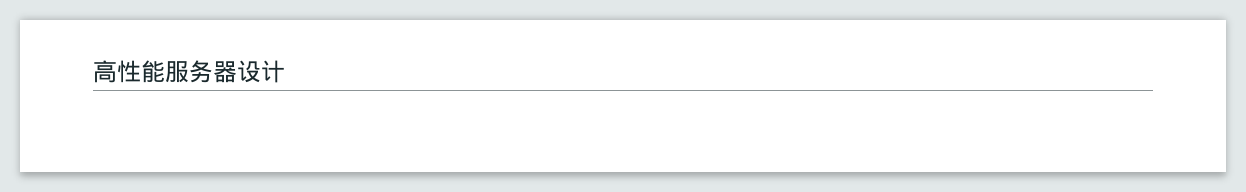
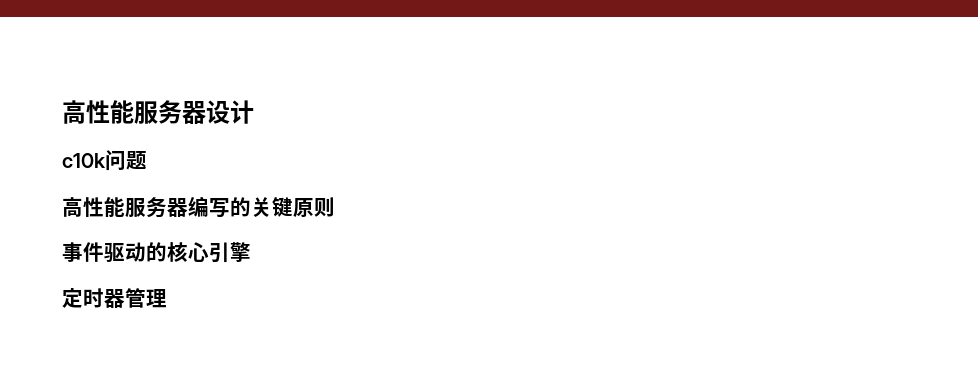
+ c10k问题
+ 高性能服务器编写的关键原则
+ 事件驱动的核心引擎
+ 定时器管理

